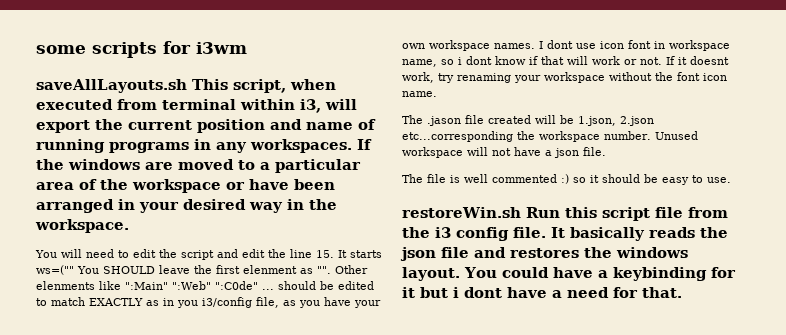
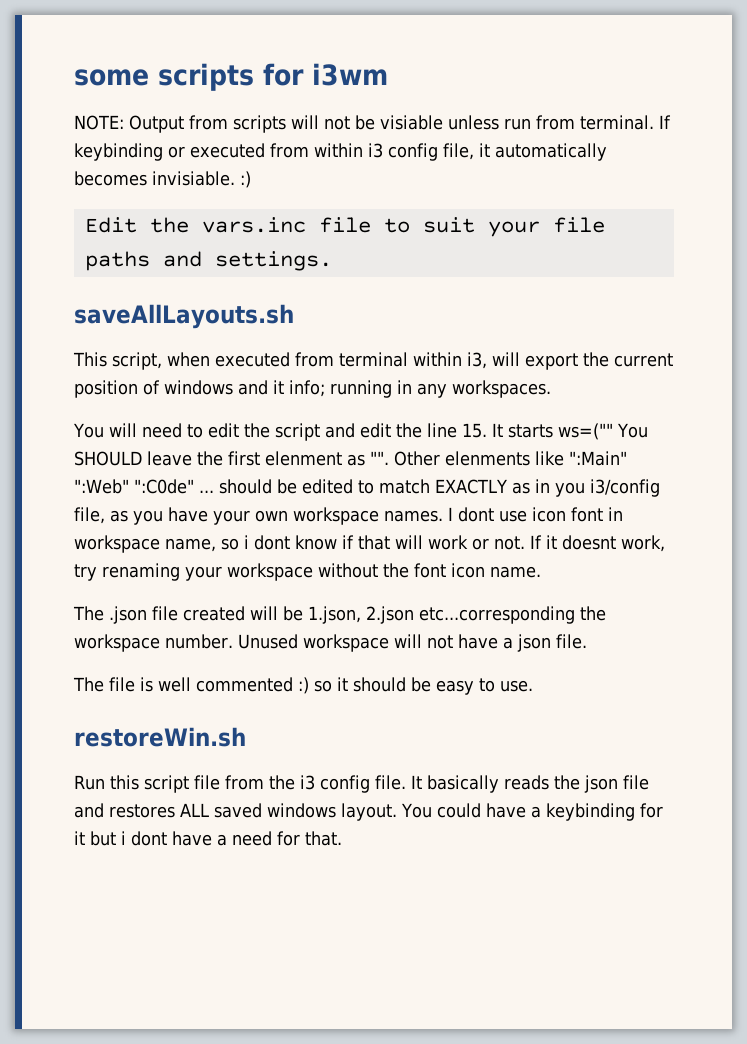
+ NOTE: Output from scripts will not be visiable unless run from terminal. If keybinding or executed from within i3 config file, it automatically becomes invisiable. :)
+ Edit the vars.inc file to suit your file paths and settings.
- saveAllLayouts.sh This script, when executed from terminal within i3, will export the current position and name of running programs in any workspaces. If the windows are moved to a particular area of the workspace or have been arranged in your desired way in the workspace.
+ saveAllLayouts.sh
+ This script, when executed from terminal within i3, will export the current position of windows and it info; running in any workspaces.
- The .jason file created will be 1.json, 2.json etc...corresponding the workspace number.
+ The .json file created will be 1.json, 2.json etc...corresponding the workspace number.
- restoreWin.sh Run this script file from the i3 config file.
+ restoreWin.sh
+ Run this script file from the i3 config file.
- It basically reads the json file and restores the windows layout.
+ It basically reads the json file and restores ALL saved windows layout.

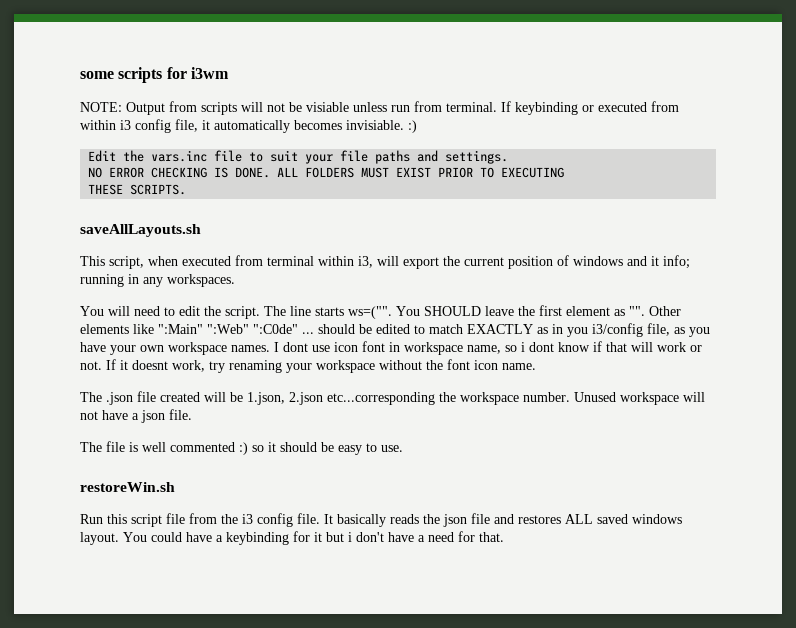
+ NO ERROR CHECKING IS DONE. ALL FOLDERS MUST EXIST PRIOR TO EXECUTING
+ THESE SCRIPTS.
- You will need to edit the script and edit the line 15. It starts ws=("" You SHOULD leave the first elenment as "".
+ You will need to edit the script. The line starts ws=("". You SHOULD leave the first element as "".
- Other elenments like ":Main" ":Web" ":C0de" ... should be edited to match EXACTLY as in you i3/config file, as you have your own workspace names.
+ Other elements like ":Main" ":Web" ":C0de" ... should be edited to match EXACTLY as in you i3/config file, as you have your own workspace names.
- You could have a keybinding for it but i dont have a need for that.
+ You could have a keybinding for it but i don't have a need for that.

